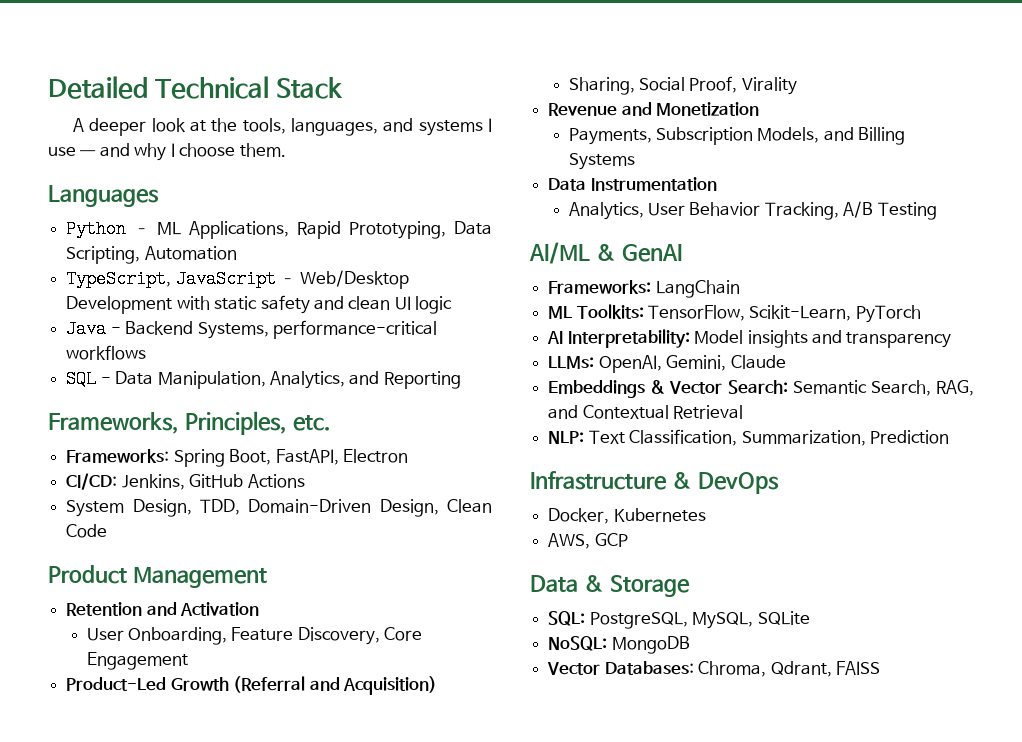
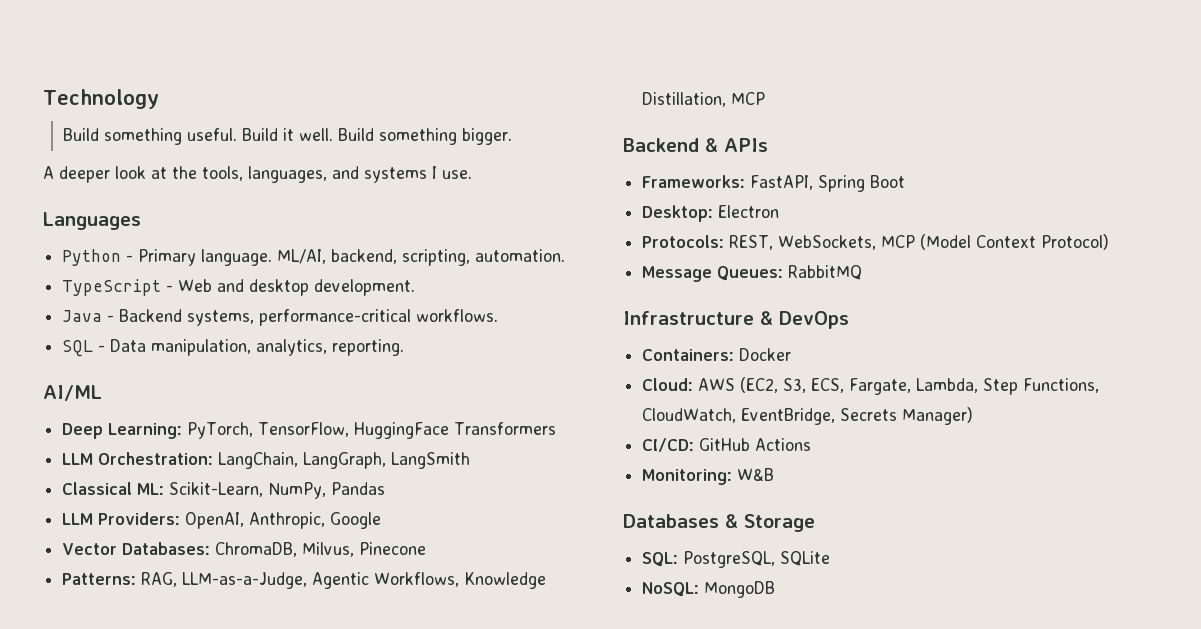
- Detailed Technical Stack
+ Technology
+ Build something useful. Build it well. Build something bigger.
- A deeper look at the tools, languages, and systems I use — and why I choose them.
+ A deeper look at the tools, languages, and systems I use.
  Languages
- Python – ML Applications, Rapid Prototyping, Data Scripting, Automation
- TypeScript, JavaScript – Web/Desktop Development with static safety and clean UI logic
+ Python - Primary language. ML/AI, backend, scripting, automation.
+ TypeScript - Web and desktop development.
- Java - Backend Systems, performance-critical workflows
+ Java - Backend systems, performance-critical workflows.
- SQL - Data Manipulation, Analytics, and Reporting
- Frameworks, Principles, etc.
- Frameworks: Spring Boot, FastAPI, Electron
- CI/CD: Jenkins, GitHub Actions
- System Design, TDD, Domain-Driven Design, Clean Code
- Product Management
- Retention and Activation
- User Onboarding, Feature Discovery, Core Engagement
- Product-Led Growth (Referral and Acquisition)
- Sharing, Social Proof, Virality
- Revenue and Monetization
- Payments, Subscription Models, and Billing Systems
- Data Instrumentation
- Analytics, User Behavior Tracking, A/B Testing
- AI/ML & GenAI
- Frameworks: LangChain
- ML Toolkits: TensorFlow, Scikit-Learn, PyTorch
- AI Interpretability: Model insights and transparency
- LLMs: OpenAI, Gemini, Claude
- Embeddings & Vector Search: Semantic Search, RAG, and Contextual Retrieval
- NLP: Text Classification, Summarization, Prediction
+ SQL - Data manipulation, analytics, reporting.
+ AI/ML
+ Deep Learning: PyTorch, TensorFlow, HuggingFace Transformers
+ LLM Orchestration: LangChain, LangGraph, LangSmith
+ Classical ML: Scikit-Learn, NumPy, Pandas
+ LLM Providers: OpenAI, Anthropic, Google
+ Vector Databases: ChromaDB, Milvus, Pinecone
+ Patterns: RAG, LLM-as-a-Judge, Agentic Workflows, Knowledge Distillation, MCP
+ Backend & APIs
+ Frameworks: FastAPI, Spring Boot
+ Desktop: Electron
+ Protocols: REST, WebSockets, MCP (Model Context Protocol)
+ Message Queues: RabbitMQ
  Infrastructure & DevOps
- Docker, Kubernetes
- AWS, GCP
- Data & Storage
+ Containers: Docker
+ Cloud: AWS (EC2, S3, ECS, Fargate, Lambda, Step Functions, CloudWatch, EventBridge, Secrets Manager)
+ CI/CD: GitHub Actions
+ Monitoring: W&B
+ Databases & Storage
- SQL: PostgreSQL, MySQL, SQLite
+ SQL: PostgreSQL, SQLite
- Vector Databases: Chroma, Qdrant, FAISS

